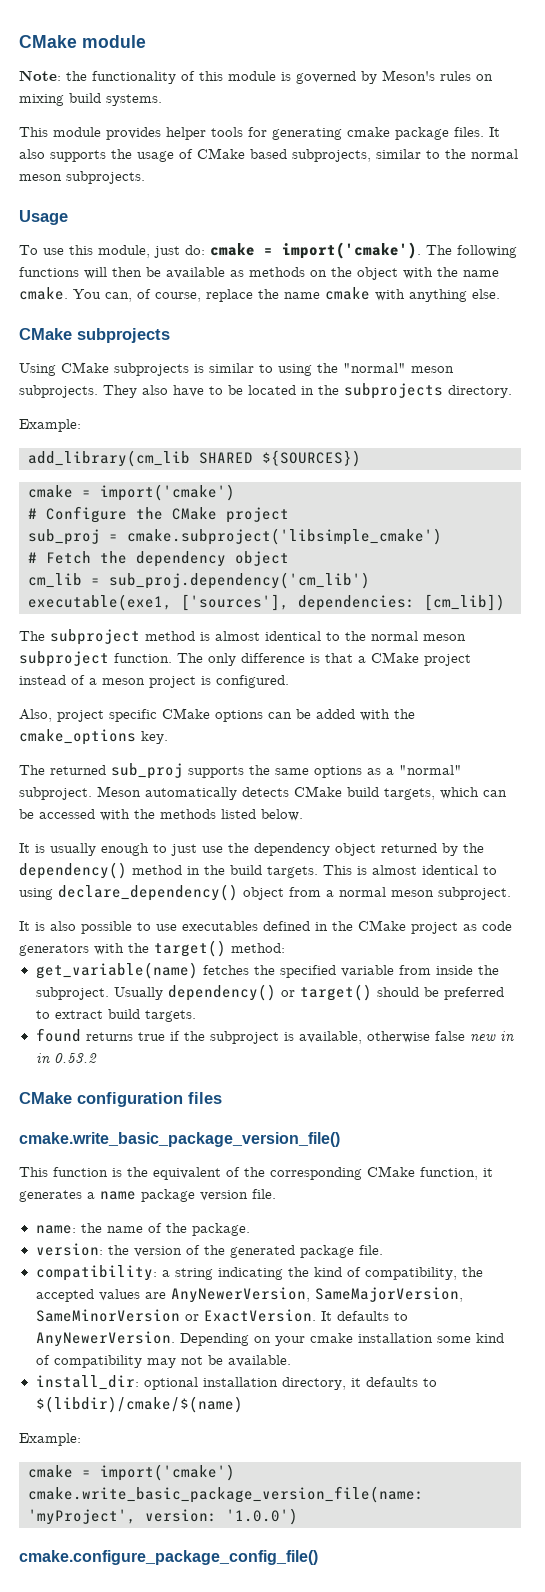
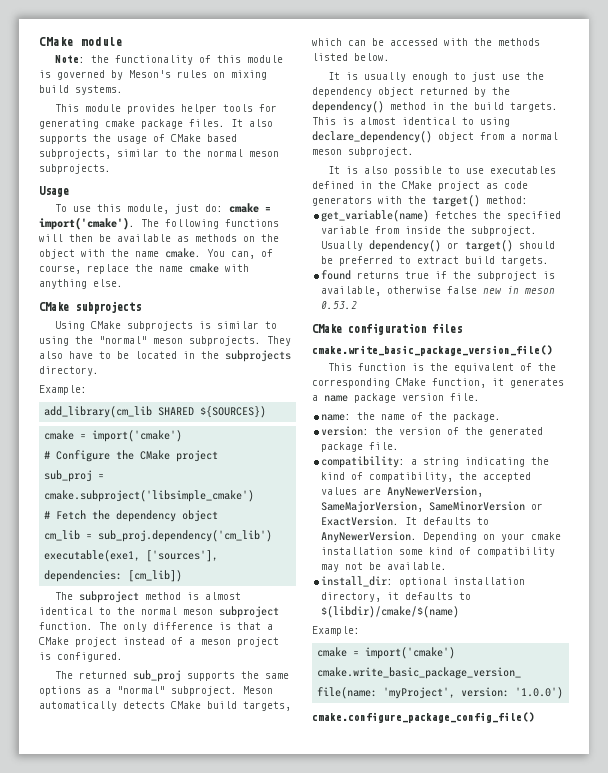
- Also, project specific CMake options can be added with the cmake_options key.
- found returns true if the subproject is available, otherwise false new in in 0.53.2
+ found returns true if the subproject is available, otherwise false new in meson 0.53.2

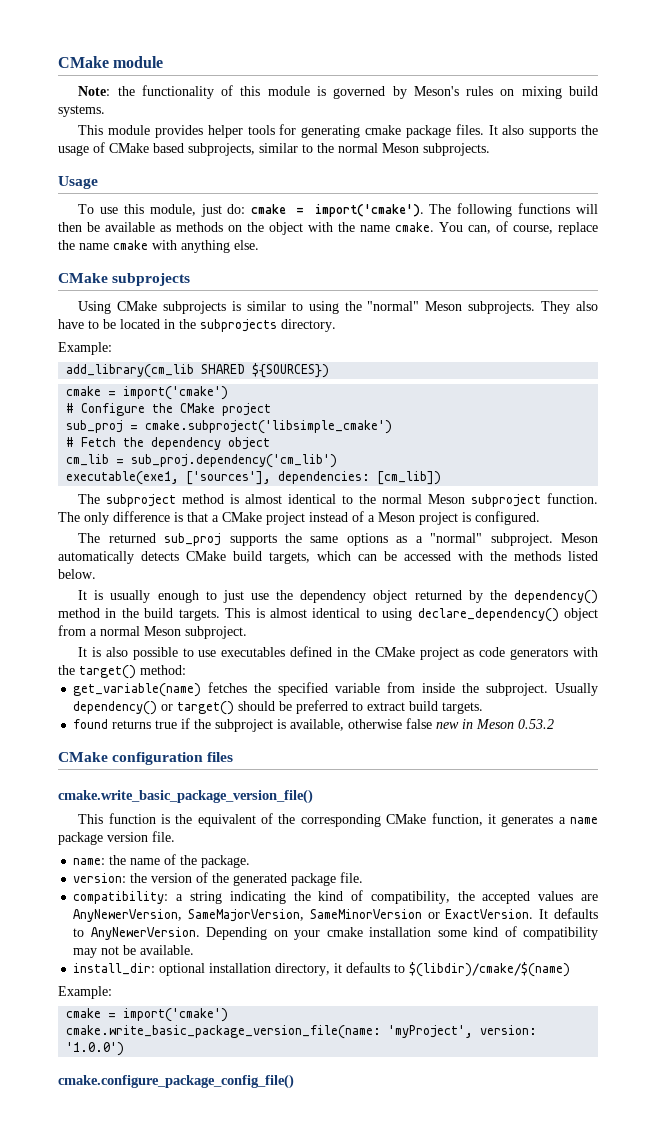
- It also supports the usage of CMake based subprojects, similar to the normal meson subprojects.
+ It also supports the usage of CMake based subprojects, similar to the normal Meson subprojects.
- Using CMake subprojects is similar to using the "normal" meson subprojects.
+ Using CMake subprojects is similar to using the "normal" Meson subprojects.
- The subproject method is almost identical to the normal meson subproject function.
+ The subproject method is almost identical to the normal Meson subproject function.
- The only difference is that a CMake project instead of a meson project is configured.
+ The only difference is that a CMake project instead of a Meson project is configured.
- This is almost identical to using declare_dependency() object from a normal meson subproject.
+ This is almost identical to using declare_dependency() object from a normal Meson subproject.
- found returns true if the subproject is available, otherwise false new in meson 0.53.2
+ found returns true if the subproject is available, otherwise false new in Meson 0.53.2

